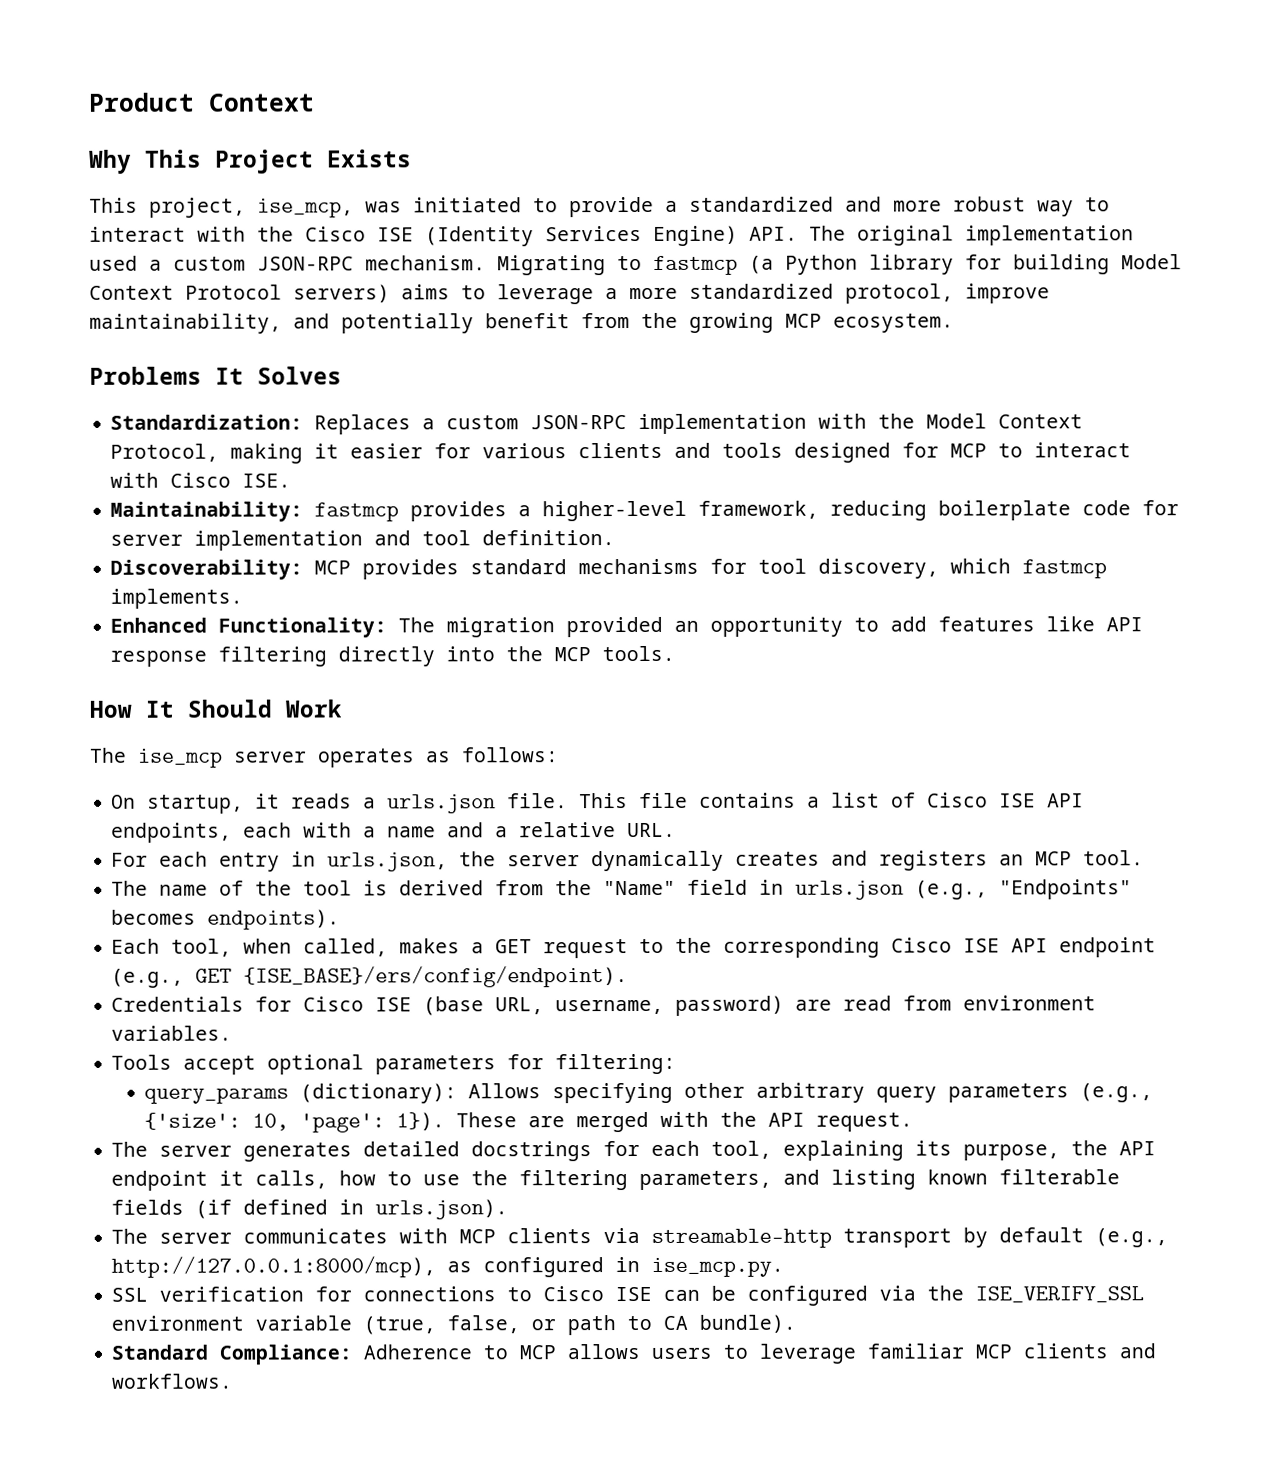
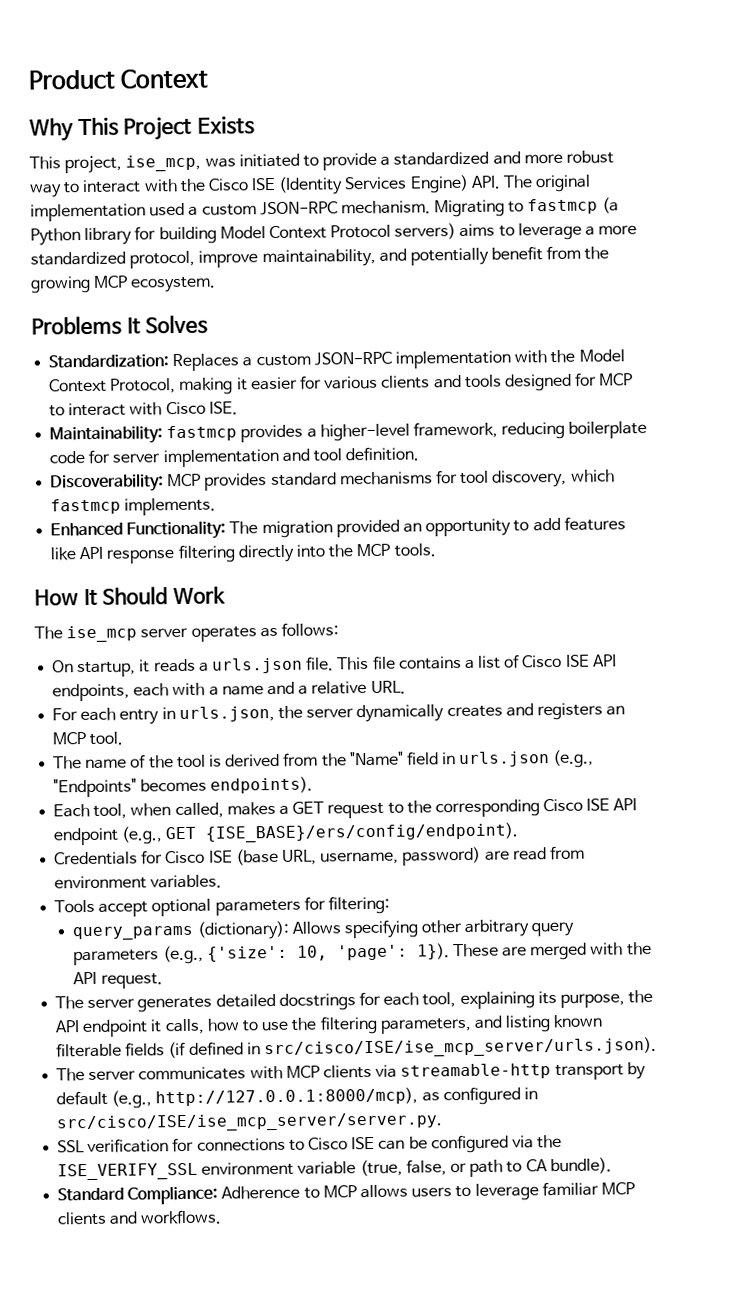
- The server generates detailed docstrings for each tool, explaining its purpose, the API endpoint it calls, how to use the filtering parameters, and listing known filterable fields (if defined in urls.json).
+ The server generates detailed docstrings for each tool, explaining its purpose, the API endpoint it calls, how to use the filtering parameters, and listing known filterable fields (if defined in src/cisco/ISE/ise_mcp_server/urls.json).
- The server communicates with MCP clients via streamable-http transport by default (e.g., http://127.0.0.1:8000/mcp), as configured in ise_mcp.py.
+ The server communicates with MCP clients via streamable-http transport by default (e.g., http://127.0.0.1:8000/mcp), as configured in src/cisco/ISE/ise_mcp_server/server.py.

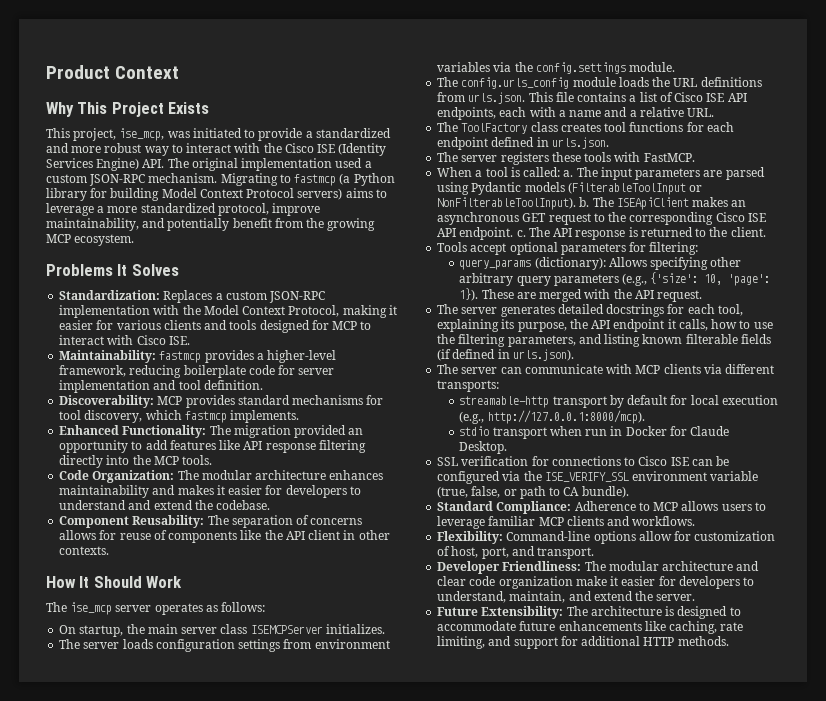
+ Code Organization: The modular architecture enhances maintainability and makes it easier for developers to understand and extend the codebase.
+ Component Reusability: The separation of concerns allows for reuse of components like the API client in other contexts.
- On startup, it reads a urls.json file. This file contains a list of Cisco ISE API endpoints, each with a name and a relative URL.
+ On startup, the main server class ISEMCPServer initializes.
+ The server loads configuration settings from environment variables via the config.settings module.
+ The config.urls_config module loads the URL definitions from urls.json. This file contains a list of Cisco ISE API endpoints, each with a name and a relative URL.
- For each entry in urls.json, the server dynamically creates and registers an MCP tool.
- The name of the tool is derived from the "Name" field in urls.json (e.g., "Endpoints" becomes endpoints).
- Each tool, when called, makes a GET request to the corresponding Cisco ISE API endpoint (e.g., GET {ISE_BASE}/ers/config/endpoint).
- Credentials for Cisco ISE (base URL, username, password) are read from environment variables.
+ The ToolFactory class creates tool functions for each endpoint defined in urls.json.
+ The server registers these tools with FastMCP.
+ When a tool is called: a. The input parameters are parsed using Pydantic models (FilterableToolInput or NonFilterableToolInput). b. The ISEApiClient makes an asynchronous GET request to the corresponding Cisco ISE API endpoint. c. The API response is returned to the client.
- The server generates detailed docstrings for each tool, explaining its purpose, the API endpoint it calls, how to use the filtering parameters, and listing known filterable fields (if defined in src/cisco/ISE/ise_mcp_server/urls.json).
- The server communicates with MCP clients via streamable-http transport by default (e.g., http://127.0.0.1:8000/mcp), as configured in src/cisco/ISE/ise_mcp_server/server.py.
+ The server generates detailed docstrings for each tool, explaining its purpose, the API endpoint it calls, how to use the filtering parameters, and listing known filterable fields (if defined in urls.json).
+ The server can communicate with MCP clients via different transports:
+ streamable-http transport by default for local execution (e.g., http://127.0.0.1:8000/mcp).
+ stdio transport when run in Docker for Claude Desktop.
+ Flexibility: Command-line options allow for customization of host, port, and transport.
+ Developer Friendliness: The modular architecture and clear code organization make it easier for developers to understand, maintain, and extend the server.
+ Future Extensibility: The architecture is designed to accommodate future enhancements like caching, rate limiting, and support for additional HTTP methods.

